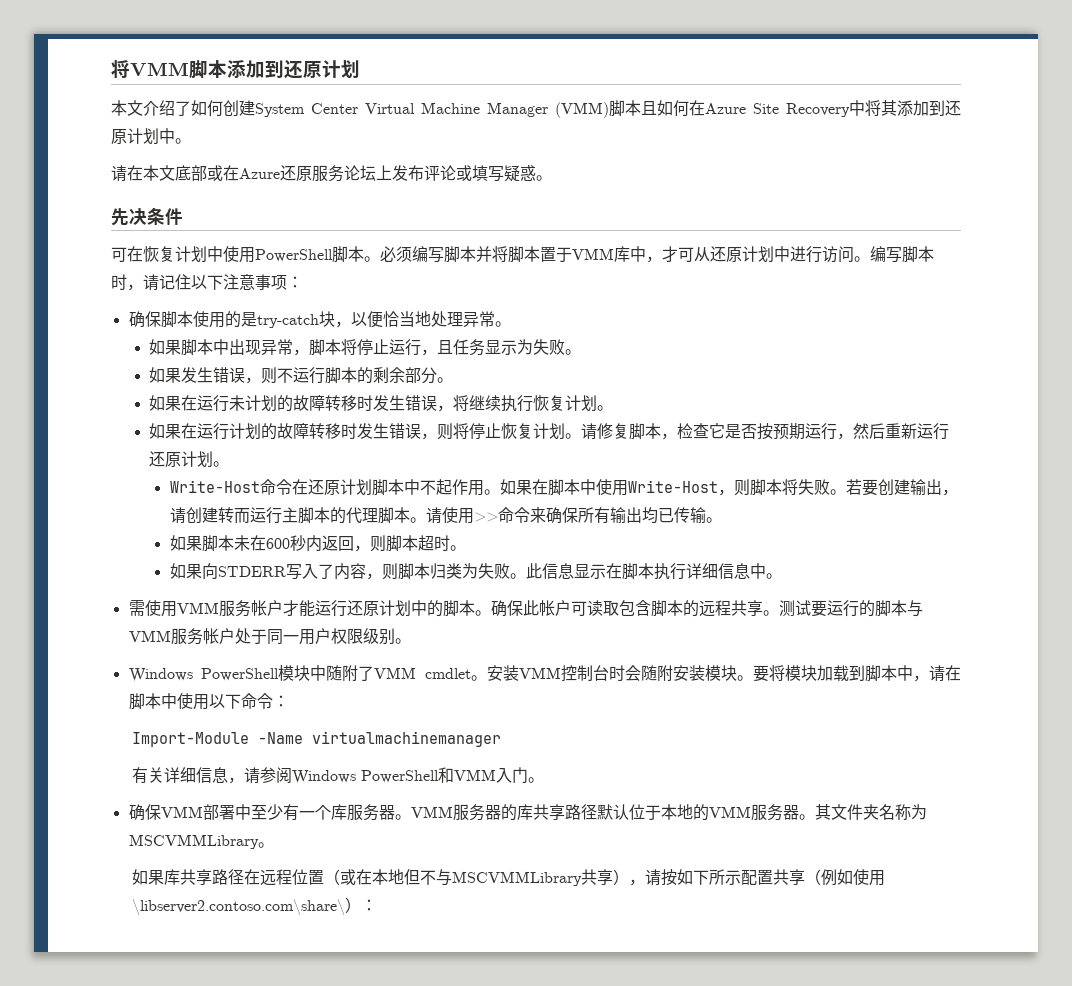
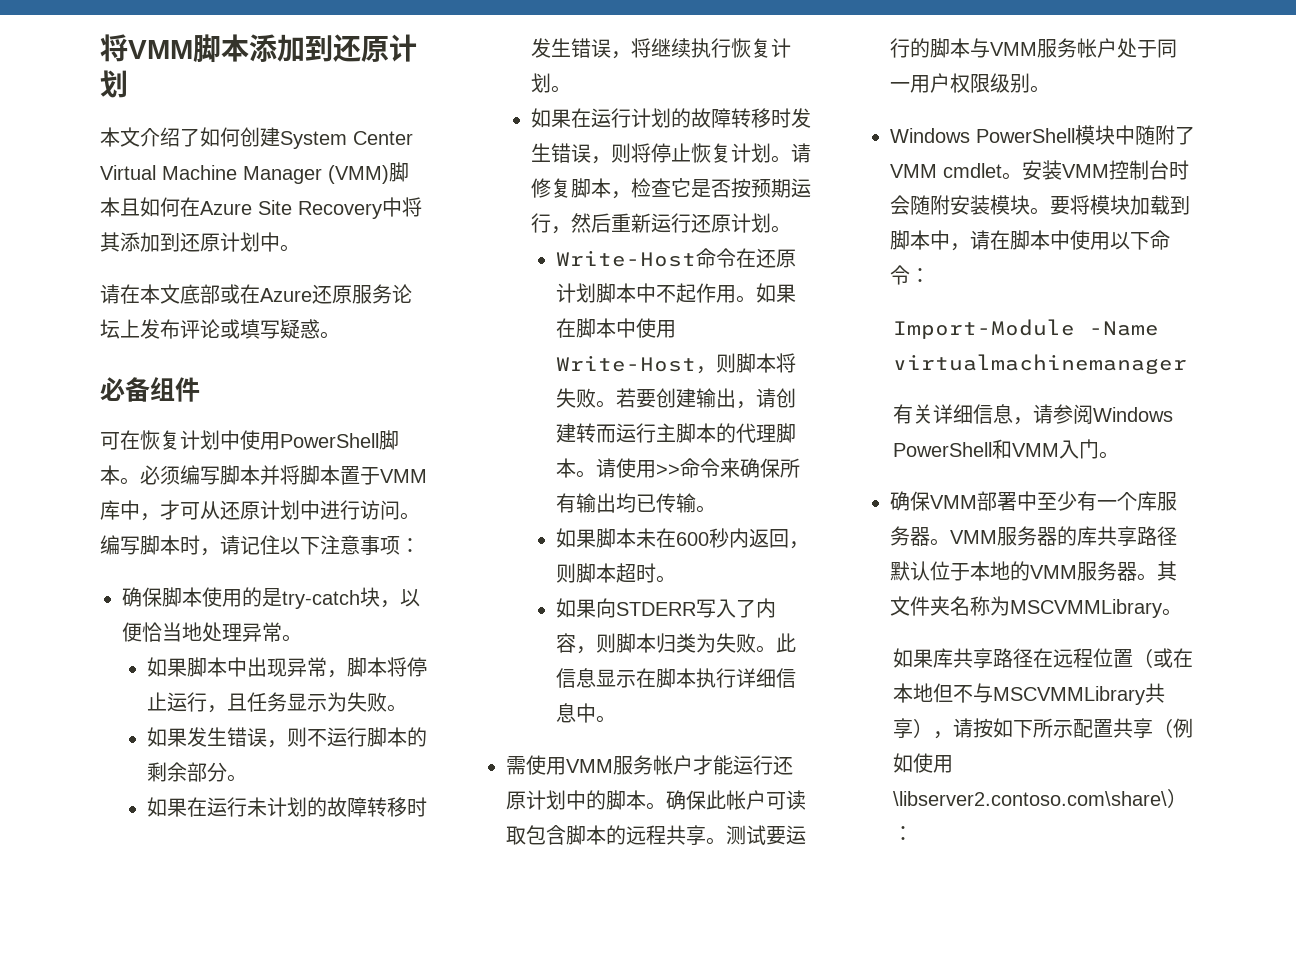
- 先决条件
+ 必备组件

